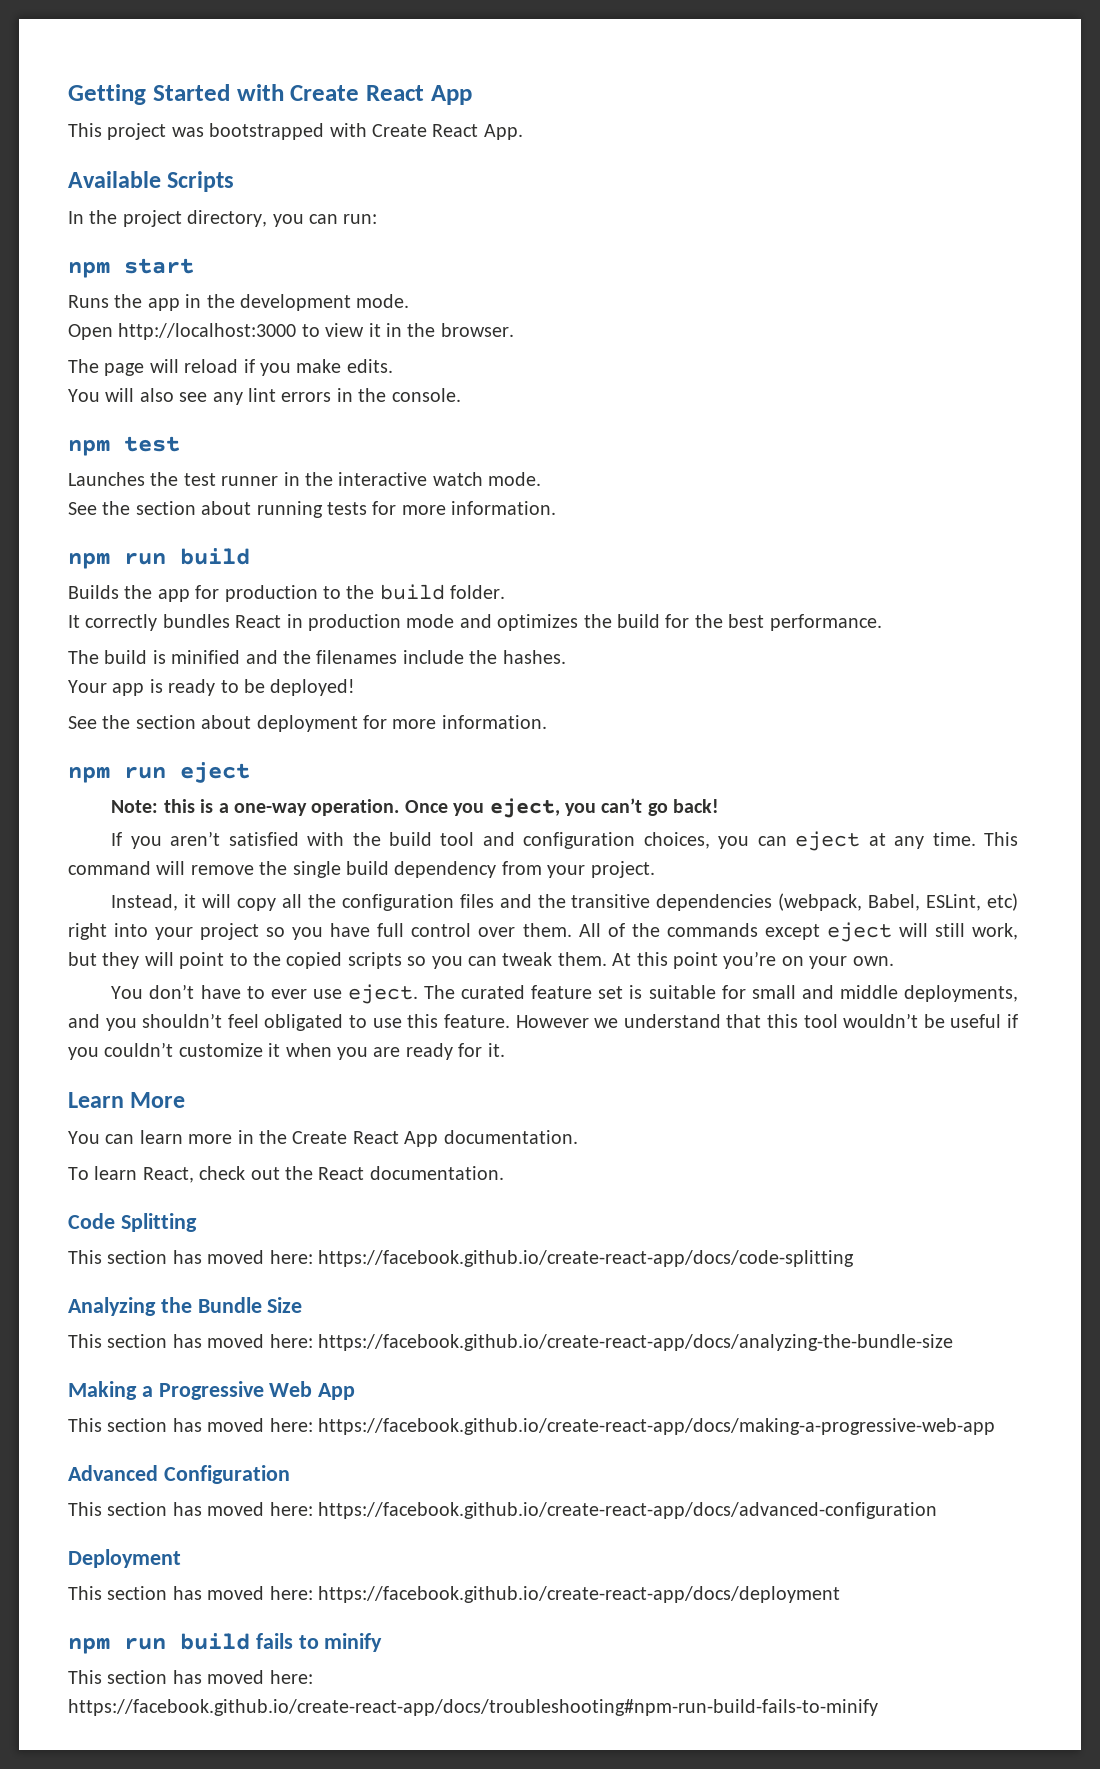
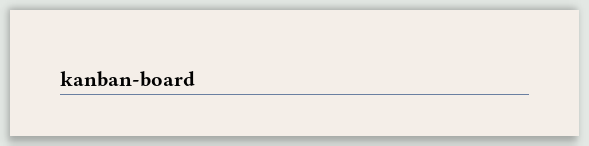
- Getting Started with Create React App
- This project was bootstrapped with Create React App.
- Available Scripts
- In the project directory, you can run:
- npm start
- Runs the app in the development mode.
- Open http://localhost:3000 to view it in the browser.
- The page will reload if you make edits.
- You will also see any lint errors in the console.
- npm test
- Launches the test runner in the interactive watch mode.
- See the section about running tests for more information.
- npm run build
- Builds the app for production to the build folder.
- It correctly bundles React in production mode and optimizes the build for the best performance.
- The build is minified and the filenames include the hashes.
- Your app is ready to be deployed!
- See the section about deployment for more information.
- npm run eject
- Note: this is a one-way operation. Once you eject, you can’t go back!
- If you aren’t satisfied with the build tool and configuration choices, you can eject at any time. This command will remove the single build dependency from your project.
- Instead, it will copy all the configuration files and the transitive dependencies (webpack, Babel, ESLint, etc) right into your project so you have full control over them. All of the commands except eject will still work, but they will point to the copied scripts so you can tweak them. At this point you’re on your own.
- You don’t have to ever use eject. The curated feature set is suitable for small and middle deployments, and you shouldn’t feel obligated to use this feature. However we understand that this tool wouldn’t be useful if you couldn’t customize it when you are ready for it.
- Learn More
- You can learn more in the Create React App documentation.
- To learn React, check out the React documentation.
- Code Splitting
- This section has moved here: https://facebook.github.io/create-react-app/docs/code-splitting
- Analyzing the Bundle Size
- This section has moved here: https://facebook.github.io/create-react-app/docs/analyzing-the-bundle-size
- Making a Progressive Web App
- This section has moved here: https://facebook.github.io/create-react-app/docs/making-a-progressive-web-app
- Advanced Configuration
- This section has moved here: https://facebook.github.io/create-react-app/docs/advanced-configuration
- Deployment
- This section has moved here: https://facebook.github.io/create-react-app/docs/deployment
- npm run build fails to minify
- This section has moved here: https://facebook.github.io/create-react-app/docs/troubleshooting#npm-run-build-fails-to-minify
+ kanban-board

